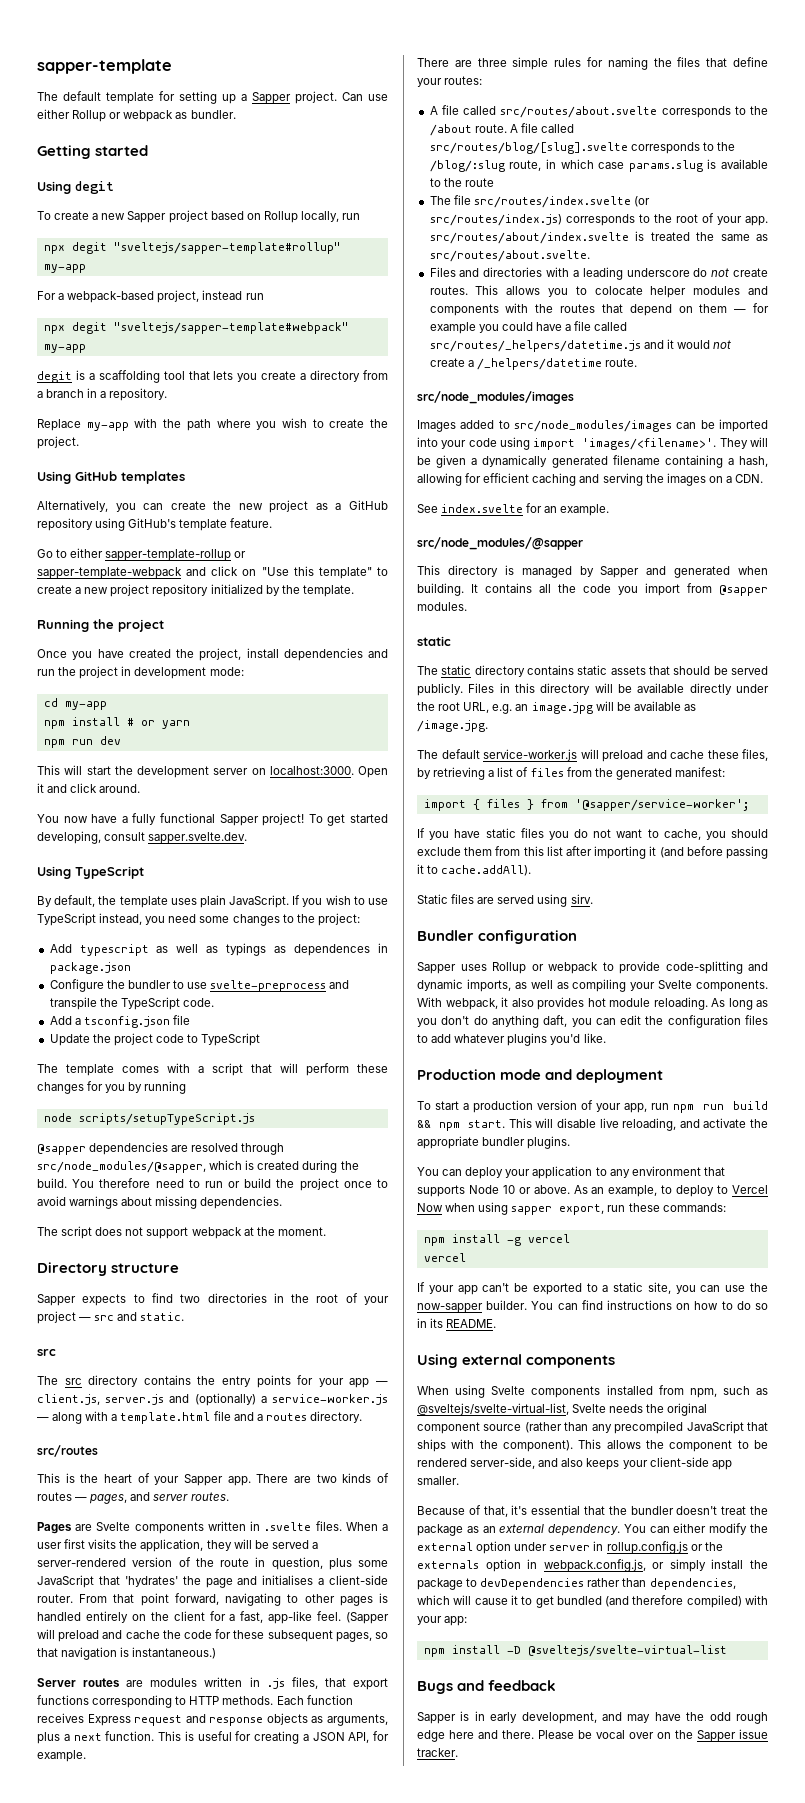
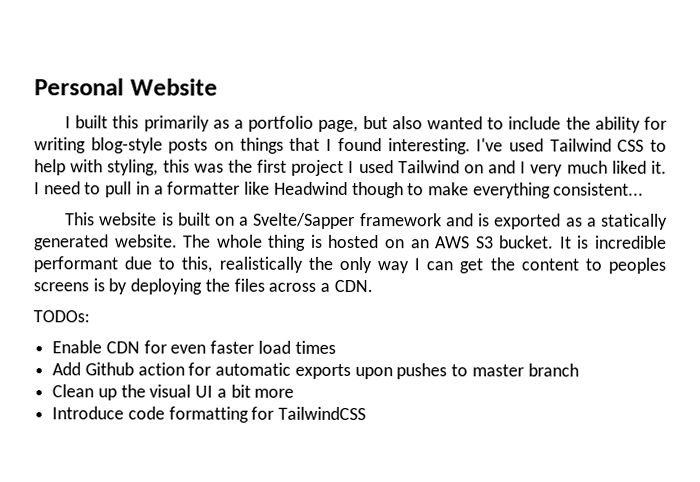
- sapper-template
- The default template for setting up a Sapper project. Can use either Rollup or webpack as bundler.
- Getting started
- Using degit
- To create a new Sapper project based on Rollup locally, run
- npx degit "sveltejs/sapper-template#rollup" my-app
- For a webpack-based project, instead run
- npx degit "sveltejs/sapper-template#webpack" my-app
- degit is a scaffolding tool that lets you create a directory from a branch in a repository.
- Replace my-app with the path where you wish to create the project.
- Using GitHub templates
- Alternatively, you can create the new project as a GitHub repository using GitHub's template feature.
- Go to either sapper-template-rollup or sapper-template-webpack and click on "Use this template" to create a new project repository initialized by the template.
- Running the project
- Once you have created the project, install dependencies and run the project in development mode:
- cd my-app
- npm install # or yarn
- npm run dev
- This will start the development server on localhost:3000. Open it and click around.
- You now have a fully functional Sapper project! To get started developing, consult sapper.svelte.dev.
- Using TypeScript
- By default, the template uses plain JavaScript. If you wish to use TypeScript instead, you need some changes to the project:
- Add typescript as well as typings as dependences in package.json
- Configure the bundler to use svelte-preprocess and transpile the TypeScript code.
- Add a tsconfig.json file
- Update the project code to TypeScript
- The template comes with a script that will perform these changes for you by running
- node scripts/setupTypeScript.js
- @sapper dependencies are resolved through src/node_modules/@sapper, which is created during the build. You therefore need to run or build the project once to avoid warnings about missing dependencies.
- The script does not support webpack at the moment.
- Directory structure
- Sapper expects to find two directories in the root of your project — src and static.
- src
- The src directory contains the entry points for your app — client.js, server.js and (optionally) a service-worker.js — along with a template.html file and a routes directory.
- src/routes
- This is the heart of your Sapper app. There are two kinds of routes — pages, and server routes.
- Pages are Svelte components written in .svelte files. When a user first visits the application, they will be served a server-rendered version of the route in question, plus some JavaScript that 'hydrates' the page and initialises a client-side router. From that point forward, navigating to other pages is handled entirely on the client for a fast, app-like feel. (Sapper will preload and cache the code for these subsequent pages, so that navigation is instantaneous.)
- Server routes are modules written in .js files, that export functions corresponding to HTTP methods. Each function receives Express request and response objects as arguments, plus a next function. This is useful for creating a JSON API, for example.
- There are three simple rules for naming the files that define your routes:
- A file called src/routes/about.svelte corresponds to the /about route. A file called src/routes/blog/[slug].svelte corresponds to the /blog/:slug route, in which case params.slug is available to the route
- The file src/routes/index.svelte (or src/routes/index.js) corresponds to the root of your app. src/routes/about/index.svelte is treated the same as src/routes/about.svelte.
- Files and directories with a leading underscore do not create routes. This allows you to colocate helper modules and components with the routes that depend on them — for example you could have a file called src/routes/_helpers/datetime.js and it would not create a /_helpers/datetime route.
- src/node_modules/images
- Images added to src/node_modules/images can be imported into your code using import 'images/<filename>'. They will be given a dynamically generated filename containing a hash, allowing for efficient caching and serving the images on a CDN.
- See index.svelte for an example.
- src/node_modules/@sapper
- This directory is managed by Sapper and generated when building. It contains all the code you import from @sapper modules.
- static
- The static directory contains static assets that should be served publicly. Files in this directory will be available directly under the root URL, e.g. an image.jpg will be available as /image.jpg.
- The default service-worker.js will preload and cache these files, by retrieving a list of files from the generated manifest:
- import { files } from '@sapper/service-worker';
- If you have static files you do not want to cache, you should exclude them from this list after importing it (and before passing it to cache.addAll).
- Static files are served using sirv.
- Bundler configuration
- Sapper uses Rollup or webpack to provide code-splitting and dynamic imports, as well as compiling your Svelte components. With webpack, it also provides hot module reloading. As long as you don't do anything daft, you can edit the configuration files to add whatever plugins you'd like.
- Production mode and deployment
- To start a production version of your app, run npm run build && npm start. This will disable live reloading, and activate the appropriate bundler plugins.
- You can deploy your application to any environment that supports Node 10 or above. As an example, to deploy to Vercel Now when using sapper export, run these commands:
- npm install -g vercel
- vercel
- If your app can't be exported to a static site, you can use the now-sapper builder. You can find instructions on how to do so in its README.
- Using external components
- When using Svelte components installed from npm, such as @sveltejs/svelte-virtual-list, Svelte needs the original component source (rather than any precompiled JavaScript that ships with the component). This allows the component to be rendered server-side, and also keeps your client-side app smaller.
- Because of that, it's essential that the bundler doesn't treat the package as an external dependency. You can either modify the external option under server in rollup.config.js or the externals option in webpack.config.js, or simply install the package to devDependencies rather than dependencies, which will cause it to get bundled (and therefore compiled) with your app:
- npm install -D @sveltejs/svelte-virtual-list
- Bugs and feedback
- Sapper is in early development, and may have the odd rough edge here and there. Please be vocal over on the Sapper issue tracker.
+ Personal Website
+ I built this primarily as a portfolio page, but also wanted to include the ability for writing blog-style posts on things that I found interesting. I've used Tailwind CSS to help with styling, this was the first project I used Tailwind on and I very much liked it. I need to pull in a formatter like Headwind though to make everything consistent...
+ This website is built on a Svelte/Sapper framework and is exported as a statically generated website. The whole thing is hosted on an AWS S3 bucket. It is incredible performant due to this, realistically the only way I can get the content to peoples screens is by deploying the files across a CDN.
+ TODOs:
+ Enable CDN for even faster load times
+ Add Github action for automatic exports upon pushes to master branch
+ Clean up the visual UI a bit more
+ Introduce code formatting for TailwindCSS

